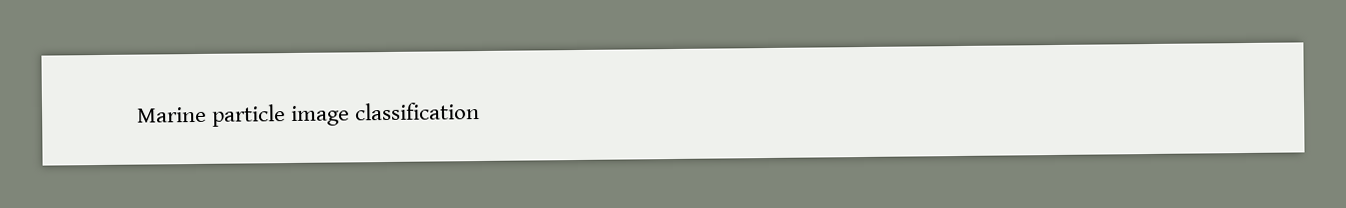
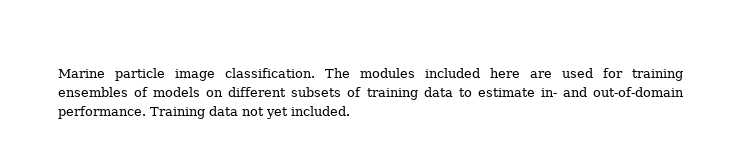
- Marine particle image classification
+ Marine particle image classification. The modules included here are used for training ensembles of models on different subsets of training data to estimate in- and out-of-domain performance. Training data not yet included.

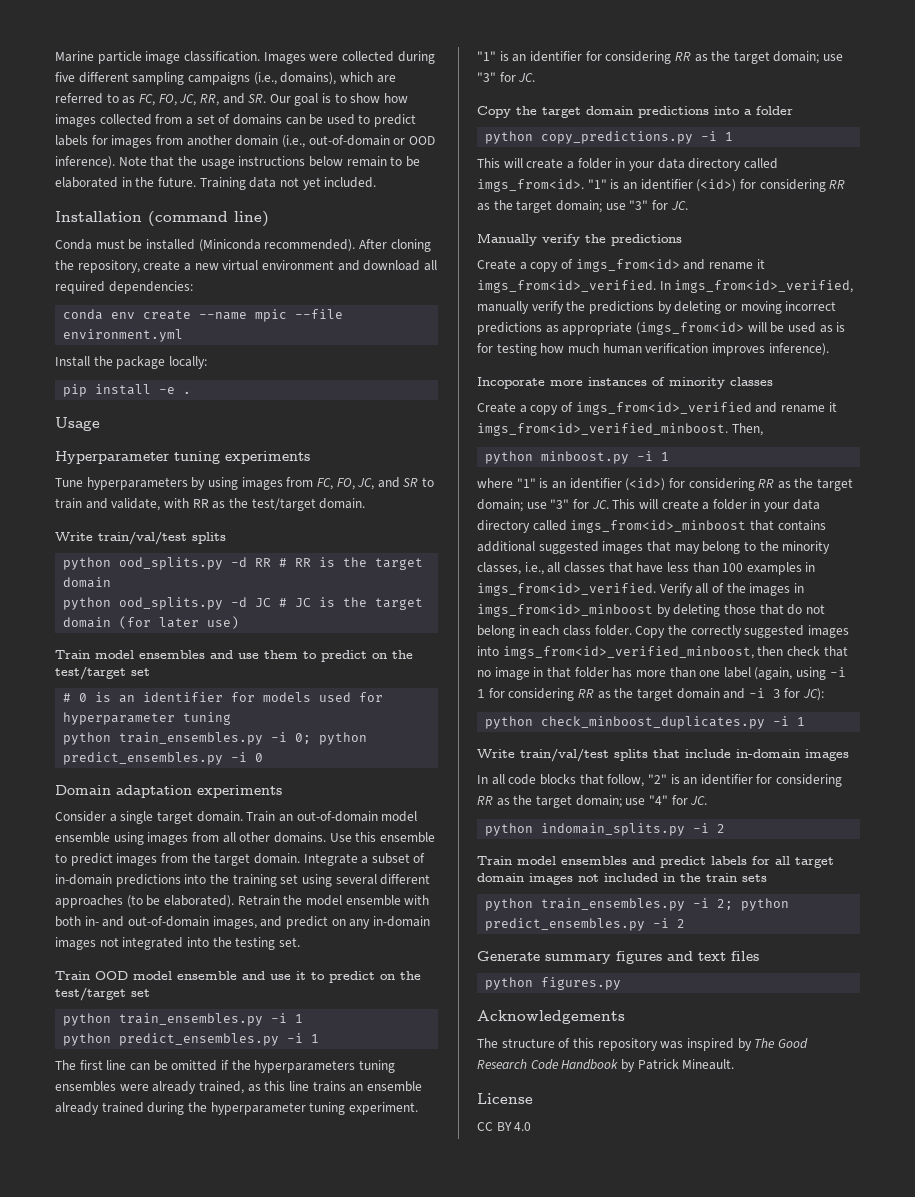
- The modules included here are used for training ensembles of models on different subsets of training data to estimate in- and out-of-domain performance.
+ Images were collected during five different sampling campaigns (i.e., domains), which are referred to as FC, FO, JC, RR, and SR. Our goal is to show how images collected from a set of domains can be used to predict labels for images from another domain (i.e., out-of-domain or OOD inference). Note that the usage instructions below remain to be elaborated in the future.
+ Installation (command line)
+ Conda must be installed (Miniconda recommended). After cloning the repository, create a new virtual environment and download all required dependencies:
+ conda env create --name mpic --file environment.yml
+ Install the package locally:
+ pip install -e .
+ Usage
+ Hyperparameter tuning experiments
+ Tune hyperparameters by using images from FC, FO, JC, and SR to train and validate, with RR as the test/target domain.
+ Write train/val/test splits
+ python ood_splits.py -d RR # RR is the target domain
+ python ood_splits.py -d JC # JC is the target domain (for later use)
+ Train model ensembles and use them to predict on the test/target set
+ # 0 is an identifier for models used for hyperparameter tuning
+ python train_ensembles.py -i 0; python predict_ensembles.py -i 0
+ Domain adaptation experiments
+ Consider a single target domain. Train an out-of-domain model ensemble using images from all other domains. Use this ensemble to predict images from the target domain. Integrate a subset of in-domain predictions into the training set using several different approaches (to be elaborated). Retrain the model ensemble with both in- and out-of-domain images, and predict on any in-domain images not integrated into the testing set.
+ Train OOD model ensemble and use it to predict on the test/target set
+ python train_ensembles.py -i 1
+ python predict_ensembles.py -i 1
+ The first line can be omitted if the hyperparameters tuning ensembles were already trained, as this line trains an ensemble already trained during the hyperparameter tuning experiment. "1" is an identifier for considering RR as the target domain; use "3" for JC.
+ Copy the target domain predictions into a folder
+ python copy_predictions.py -i 1
+ This will create a folder in your data directory called imgs_from<id>. "1" is an identifier (<id>) for considering RR as the target domain; use "3" for JC.
+ Manually verify the predictions
+ Create a copy of imgs_from<id> and rename it imgs_from<id>_verified. In imgs_from<id>_verified, manually verify the predictions by deleting or moving incorrect predictions as appropriate (imgs_from<id> will be used as is for testing how much human verification improves inference).
+ Incoporate more instances of minority classes
+ Create a copy of imgs_from<id>_verified and rename it imgs_from<id>_verified_minboost. Then,
+ python minboost.py -i 1
+ where "1" is an identifier (<id>) for considering RR as the target domain; use "3" for JC. This will create a folder in your data directory called imgs_from<id>_minboost that contains additional suggested images that may belong to the minority classes, i.e., all classes that have less than 100 examples in imgs_from<id>_verified. Verify all of the images in imgs_from<id>_minboost by deleting those that do not belong in each class folder. Copy the correctly suggested images into imgs_from<id>_verified_minboost, then check that no image in that folder has more than one label (again, using -i 1 for considering RR as the target domain and -i 3 for JC):
+ python check_minboost_duplicates.py -i 1
+ Write train/val/test splits that include in-domain images
+ In all code blocks that follow, "2" is an identifier for considering RR as the target domain; use "4" for JC.
+ python indomain_splits.py -i 2
+ Train model ensembles and predict labels for all target domain images not included in the train sets
+ python train_ensembles.py -i 2; python predict_ensembles.py -i 2
+ Generate summary figures and text files
+ python figures.py
+ Acknowledgements
+ The structure of this repository was inspired by The Good Research Code Handbook by Patrick Mineault.
+ License
+ CC BY 4.0

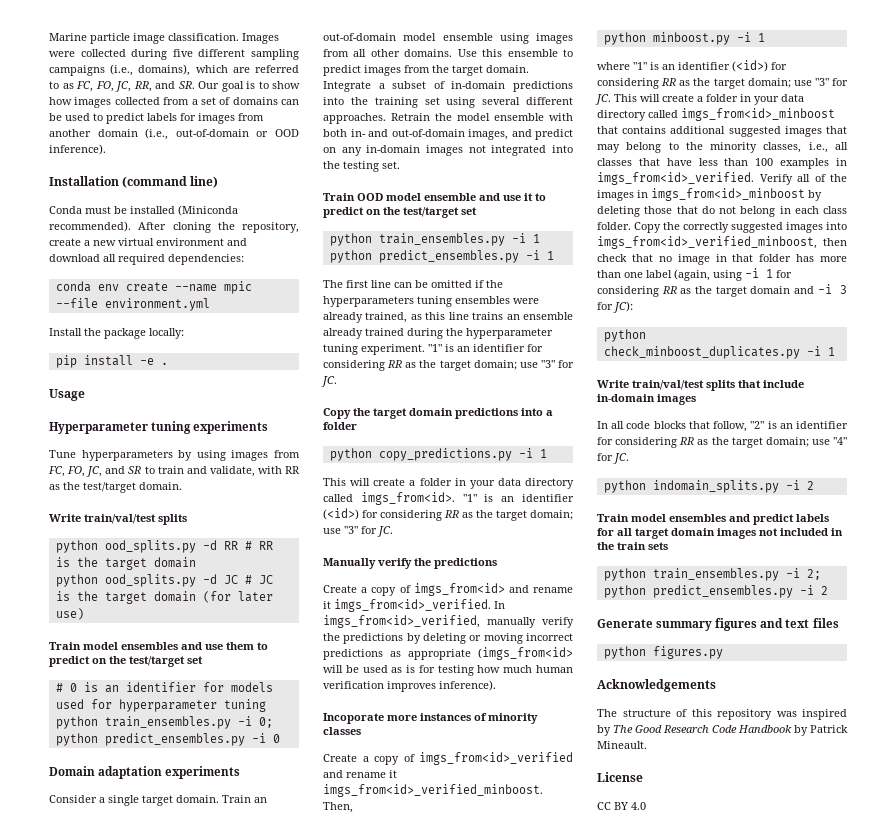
- Note that the usage instructions below remain to be elaborated in the future. Training data not yet included.
- Integrate a subset of in-domain predictions into the training set using several different approaches (to be elaborated).
+ Integrate a subset of in-domain predictions into the training set using several different approaches.

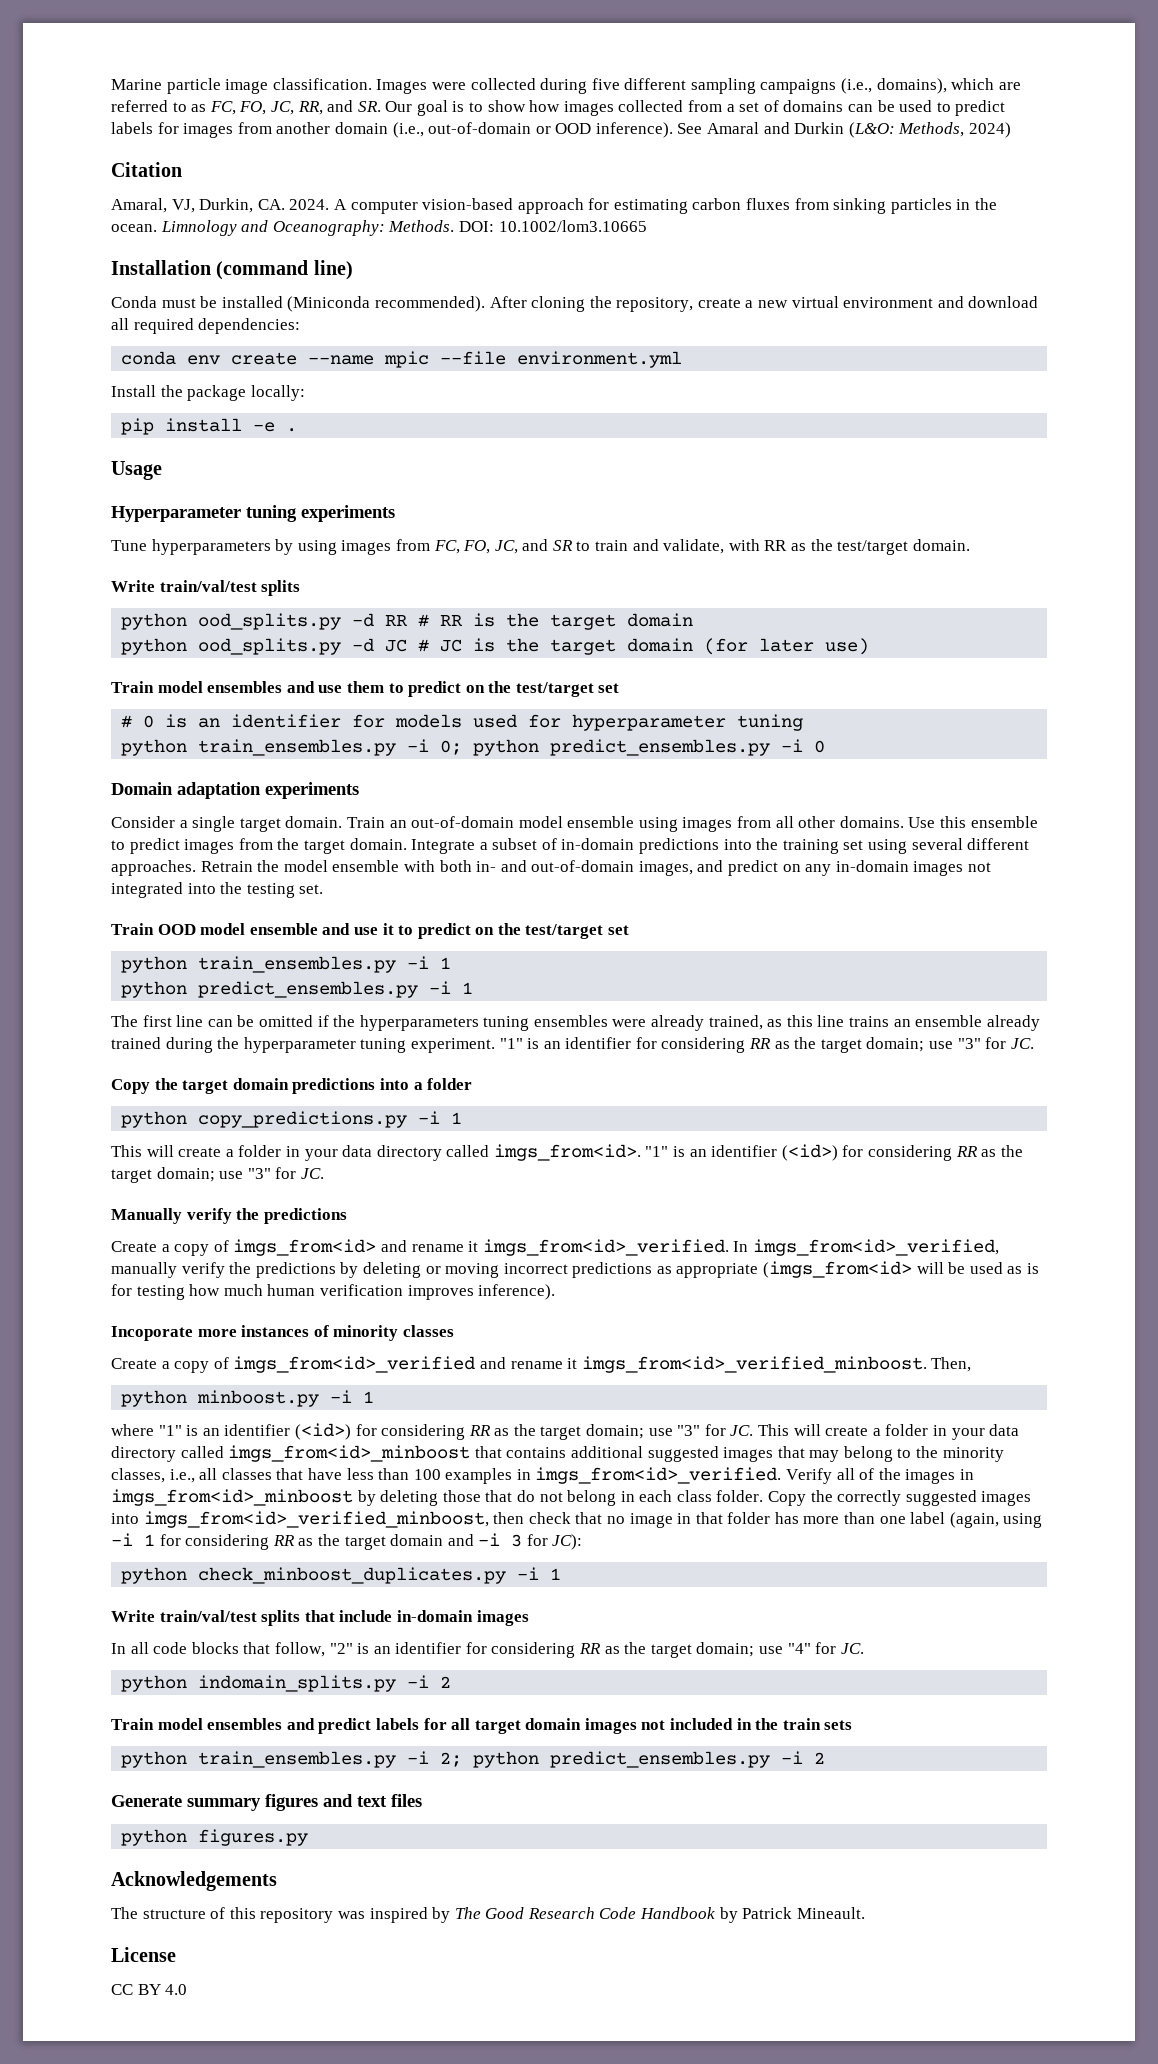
+ See Amaral and Durkin (L&O: Methods, 2024)
+ Citation
+ Amaral, VJ, Durkin, CA. 2024. A computer vision-based approach for estimating carbon fluxes from sinking particles in the ocean. Limnology and Oceanography: Methods. DOI: 10.1002/lom3.10665

